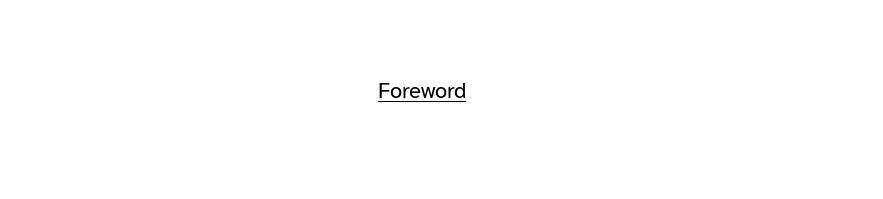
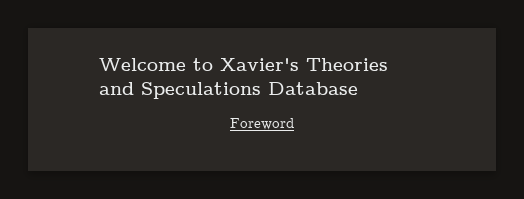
+ Welcome to Xavier's Theories and Speculations Database

